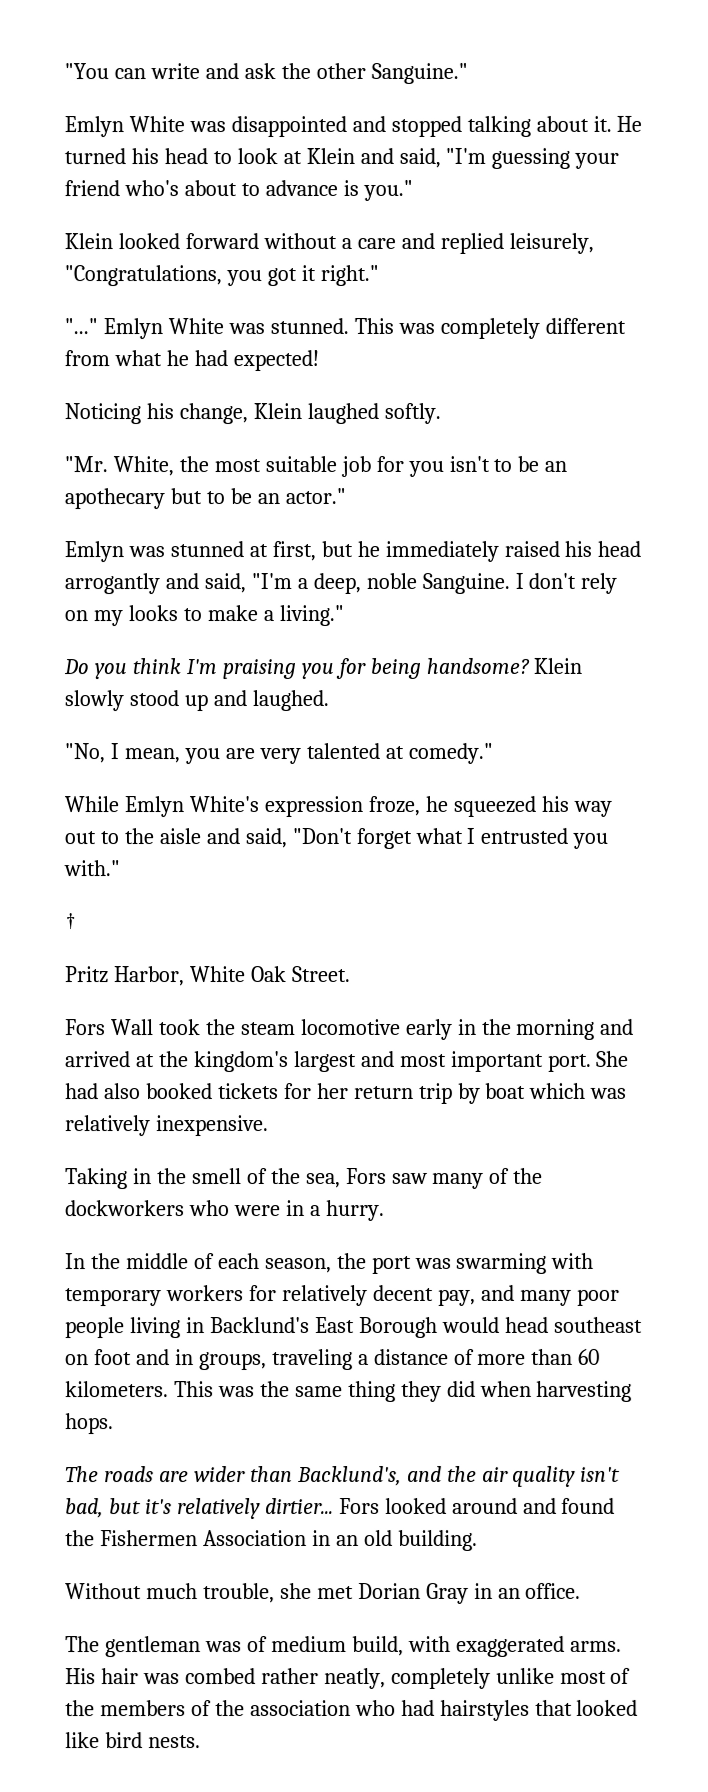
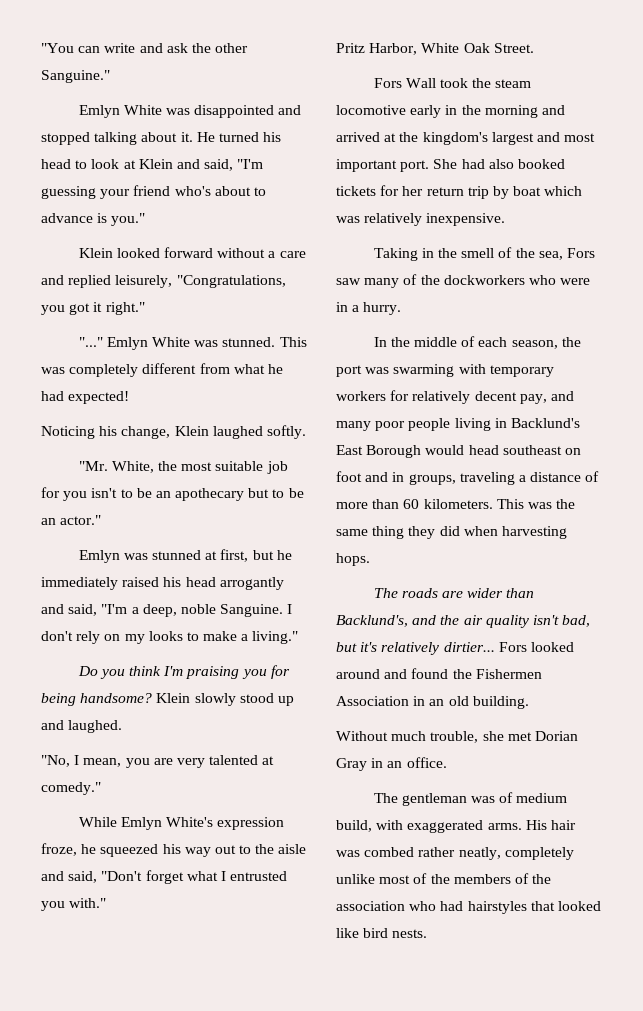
- †

